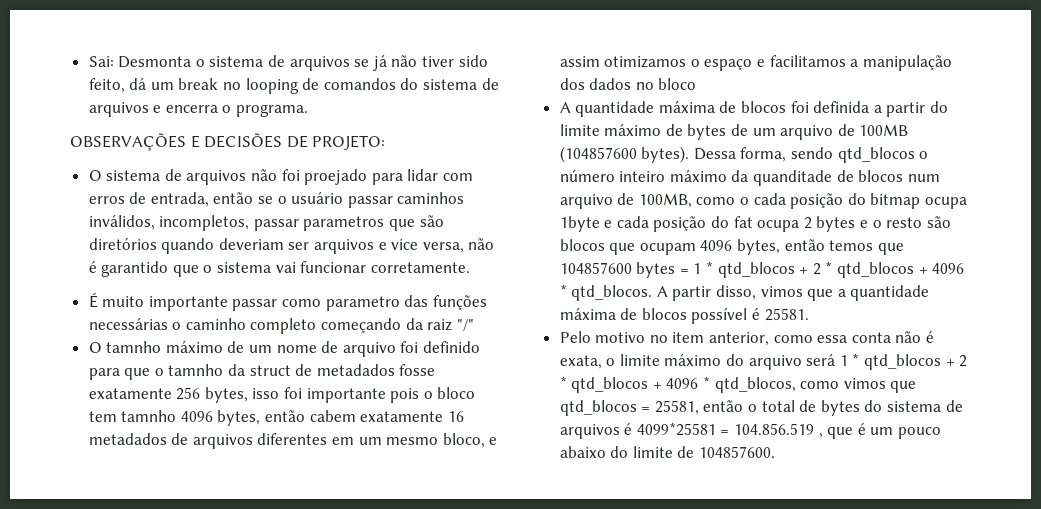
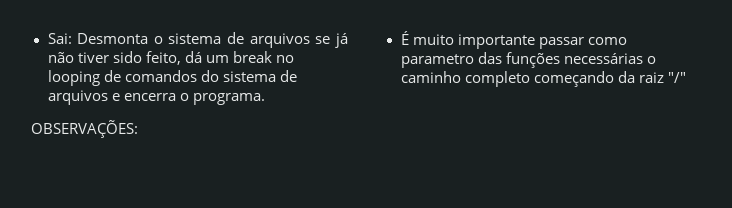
- OBSERVAÇÕES E DECISÕES DE PROJETO:
- O sistema de arquivos não foi proejado para lidar com erros de entrada, então se o usuário passar caminhos inválidos, incompletos, passar parametros que são diretórios quando deveriam ser arquivos e vice versa, não é garantido que o sistema vai funcionar corretamente.
+ OBSERVAÇÕES:
- O tamnho máximo de um nome de arquivo foi definido para que o tamnho da struct de metadados fosse exatamente 256 bytes, isso foi importante pois o bloco tem tamnho 4096 bytes, então cabem exatamente 16 metadados de arquivos diferentes em um mesmo bloco, e assim otimizamos o espaço e facilitamos a manipulação dos dados no bloco
- A quantidade máxima de blocos foi definida a partir do limite máximo de bytes de um arquivo de 100MB (104857600 bytes). Dessa forma, sendo qtd_blocos o número inteiro máximo da quanditade de blocos num arquivo de 100MB, como o cada posição do bitmap ocupa 1byte e cada posição do fat ocupa 2 bytes e o resto são blocos que ocupam 4096 bytes, então temos que 104857600 bytes = 1 * qtd_blocos + 2 * qtd_blocos + 4096 * qtd_blocos. A partir disso, vimos que a quantidade máxima de blocos possível é 25581.
- Pelo motivo no item anterior, como essa conta não é exata, o limite máximo do arquivo será 1 * qtd_blocos + 2 * qtd_blocos + 4096 * qtd_blocos, como vimos que qtd_blocos = 25581, então o total de bytes do sistema de arquivos é 4099*25581 = 104.856.519 , que é um pouco abaixo do limite de 104857600.

